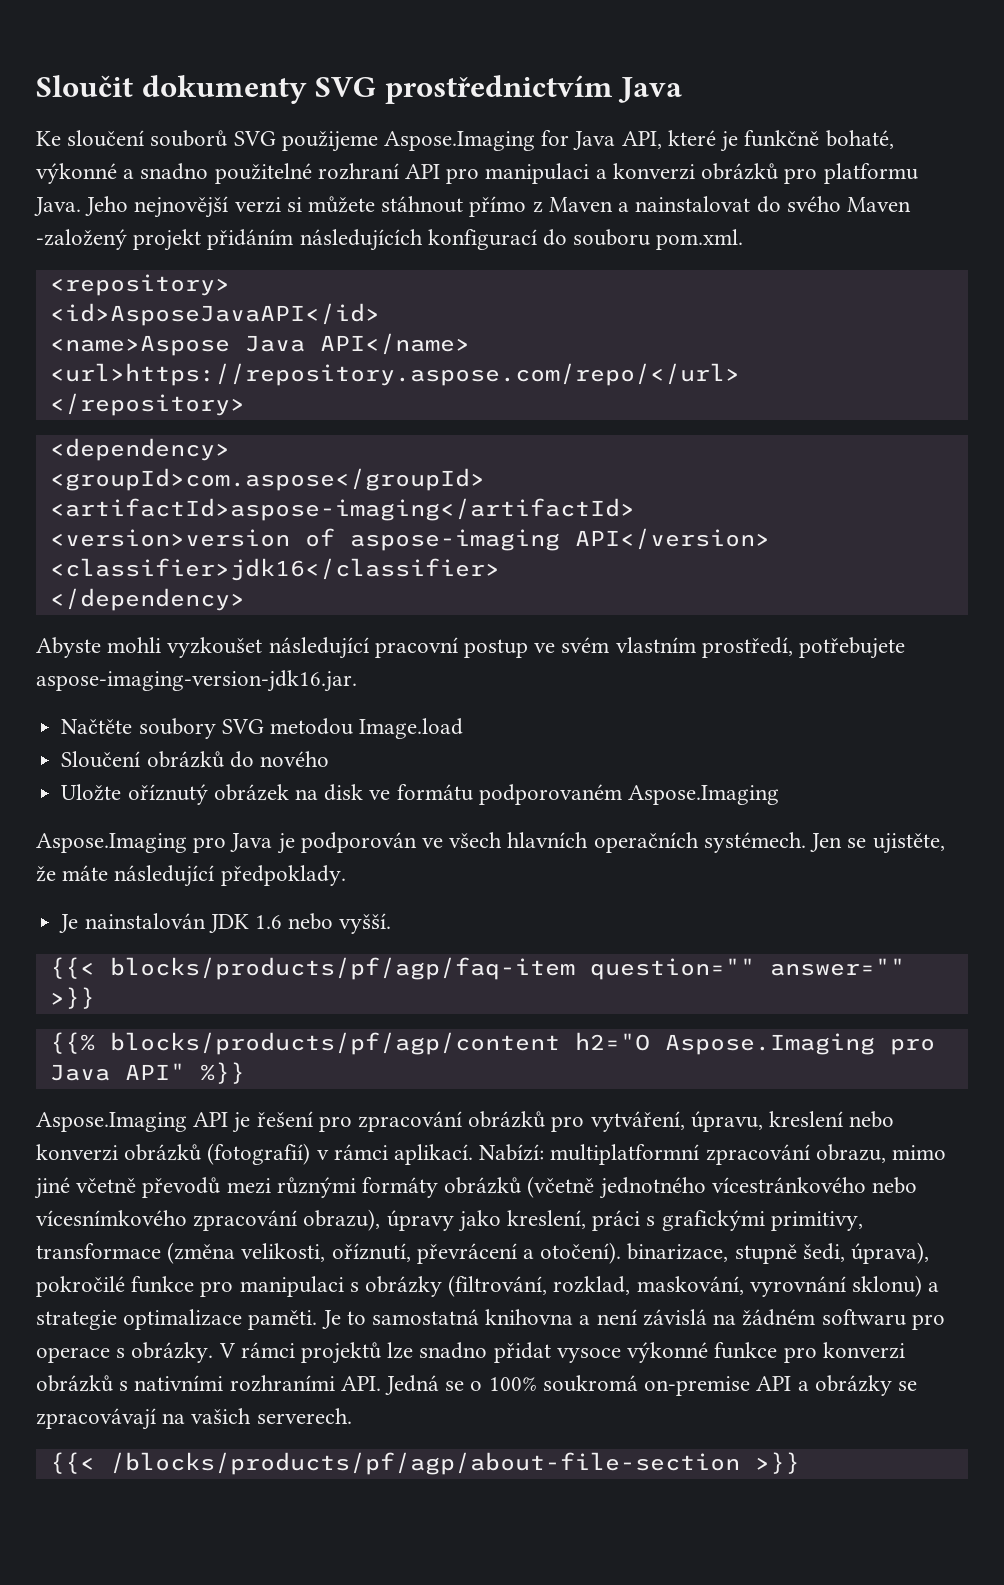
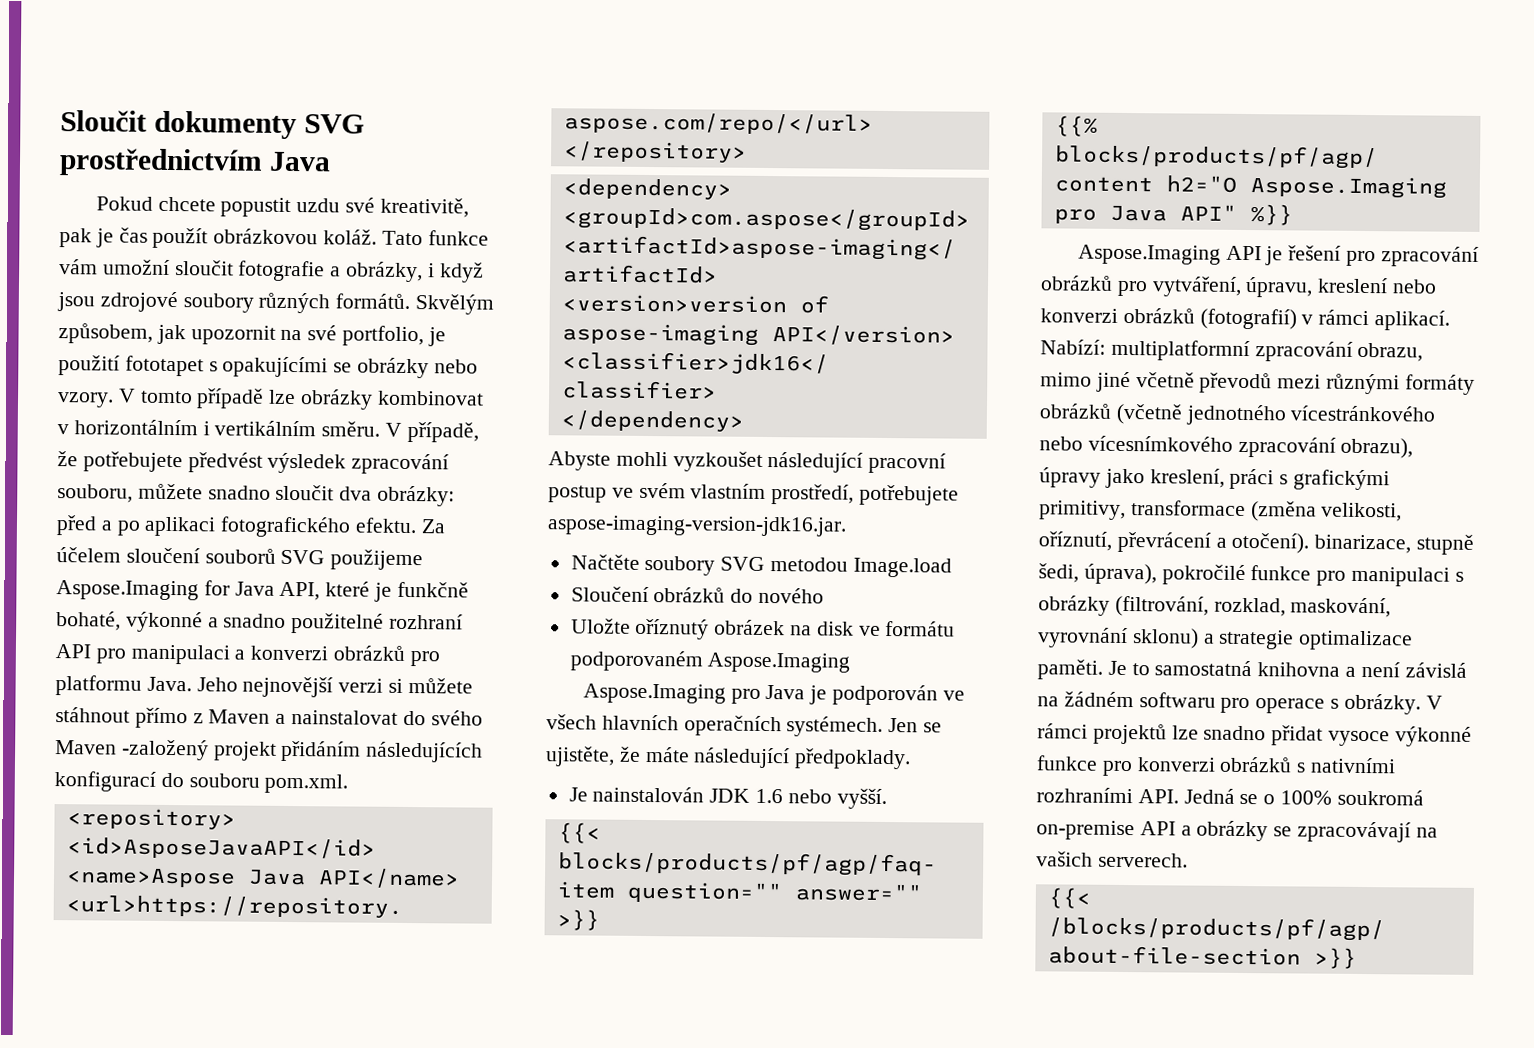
- Ke sloučení souborů SVG použijeme Aspose.Imaging for Java API, které je funkčně bohaté, výkonné a snadno použitelné rozhraní API pro manipulaci a konverzi obrázků pro platformu Java.
+ Pokud chcete popustit uzdu své kreativitě, pak je čas použít obrázkovou koláž. Tato funkce vám umožní sloučit fotografie a obrázky, i když jsou zdrojové soubory různých formátů. Skvělým způsobem, jak upozornit na své portfolio, je použití fototapet s opakujícími se obrázky nebo vzory. V tomto případě lze obrázky kombinovat v horizontálním i vertikálním směru. V případě, že potřebujete předvést výsledek zpracování souboru, můžete snadno sloučit dva obrázky: před a po aplikaci fotografického efektu. Za účelem sloučení souborů SVG použijeme Aspose.Imaging for Java API, které je funkčně bohaté, výkonné a snadno použitelné rozhraní API pro manipulaci a konverzi obrázků pro platformu Java.

